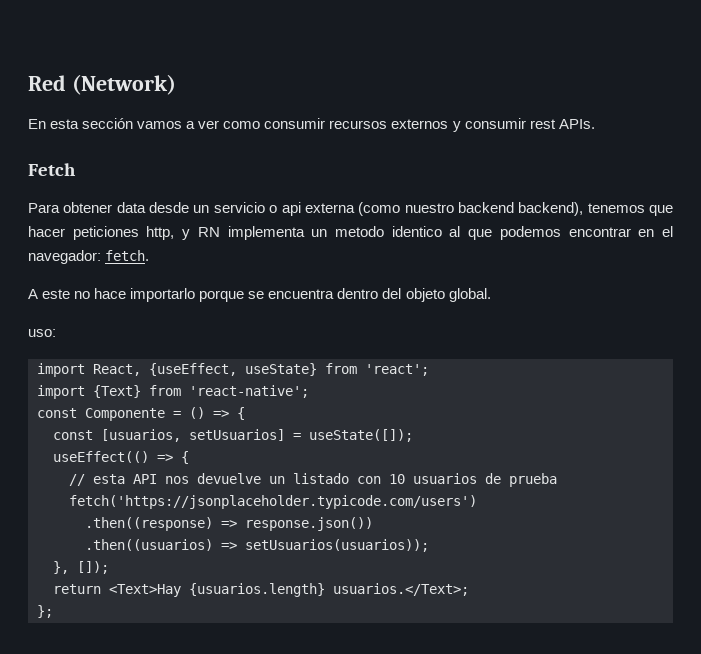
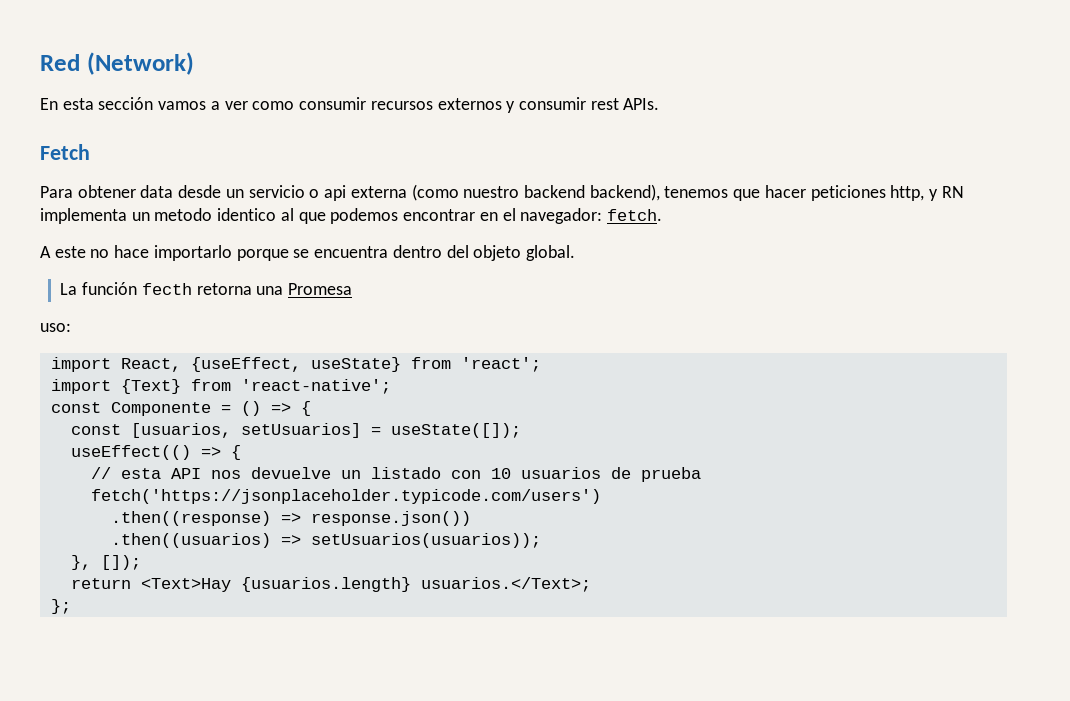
+ La función fecth retorna una Promesa

